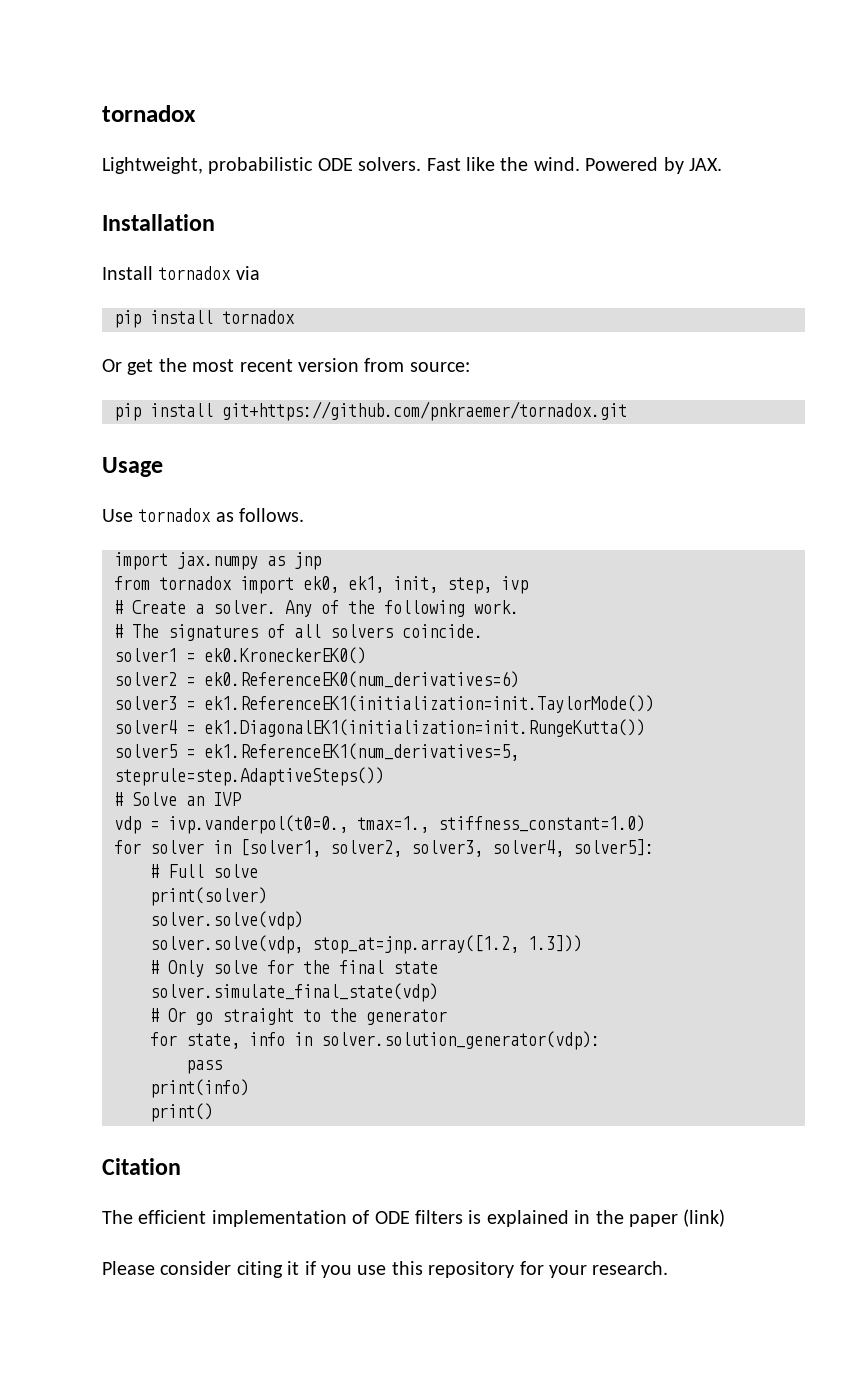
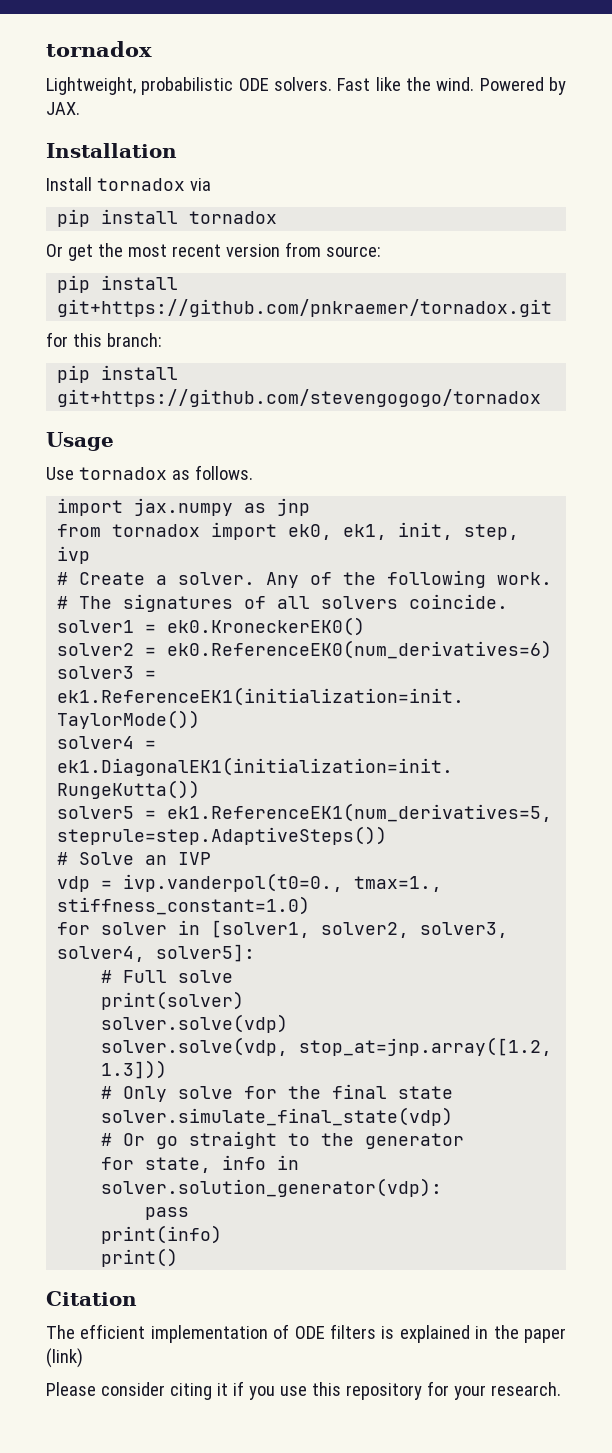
+ for this branch:
+ pip install git+https://github.com/stevengogogo/tornadox

